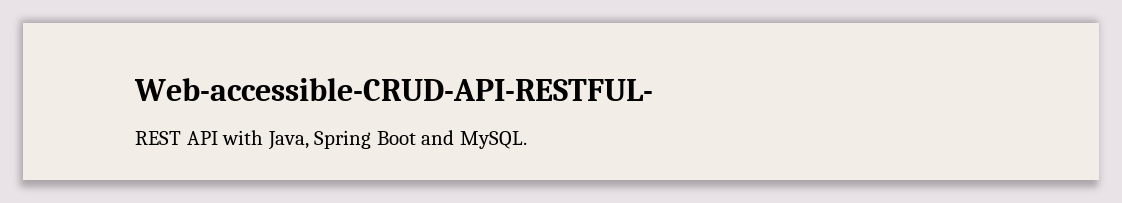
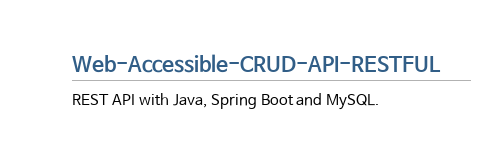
- Web-accessible-CRUD-API-RESTFUL-
+ Web-Accessible-CRUD-API-RESTFUL

